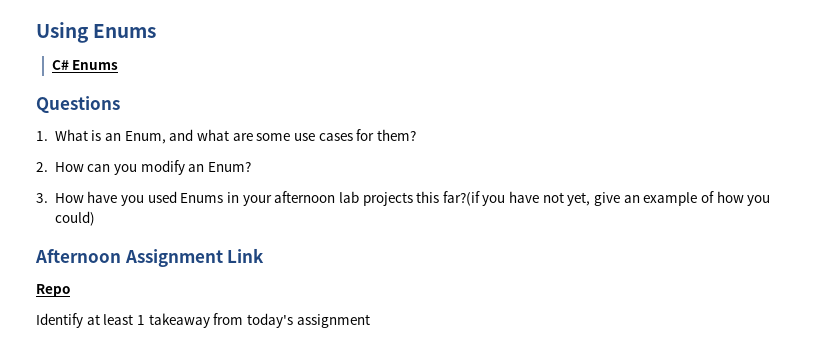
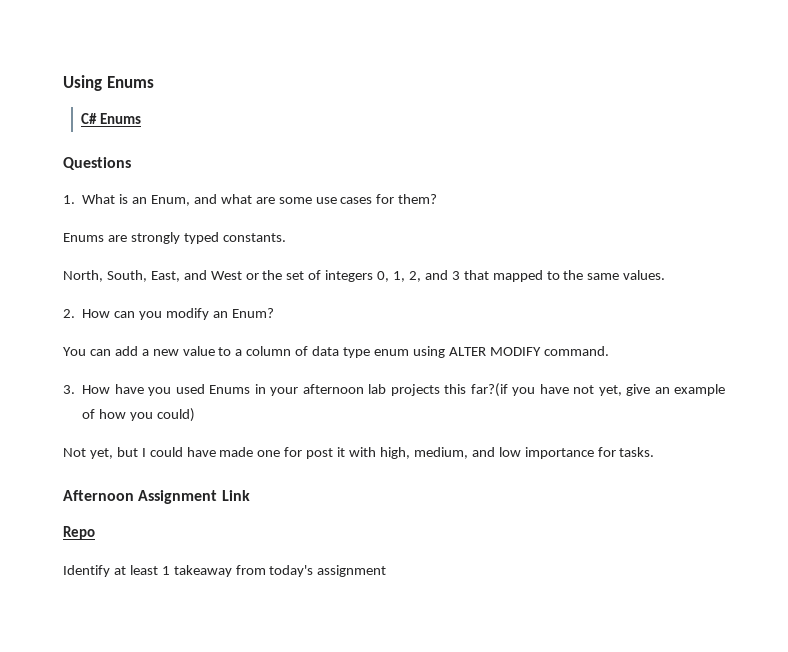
+ Enums are strongly typed constants.
+ North, South, East, and West or the set of integers 0, 1, 2, and 3 that mapped to the same values.
+ You can add a new value to a column of data type enum using ALTER MODIFY command.
+ Not yet, but I could have made one for post it with high, medium, and low importance for tasks.

